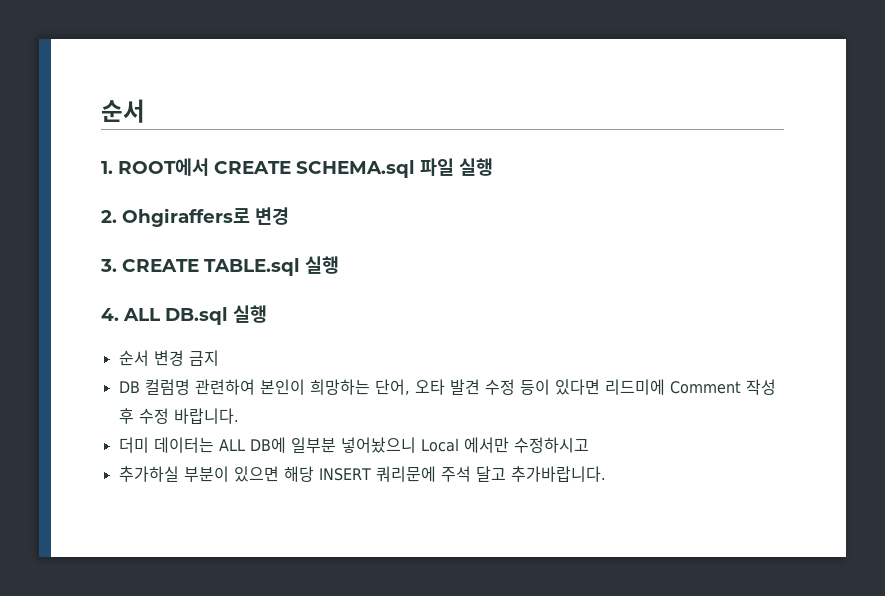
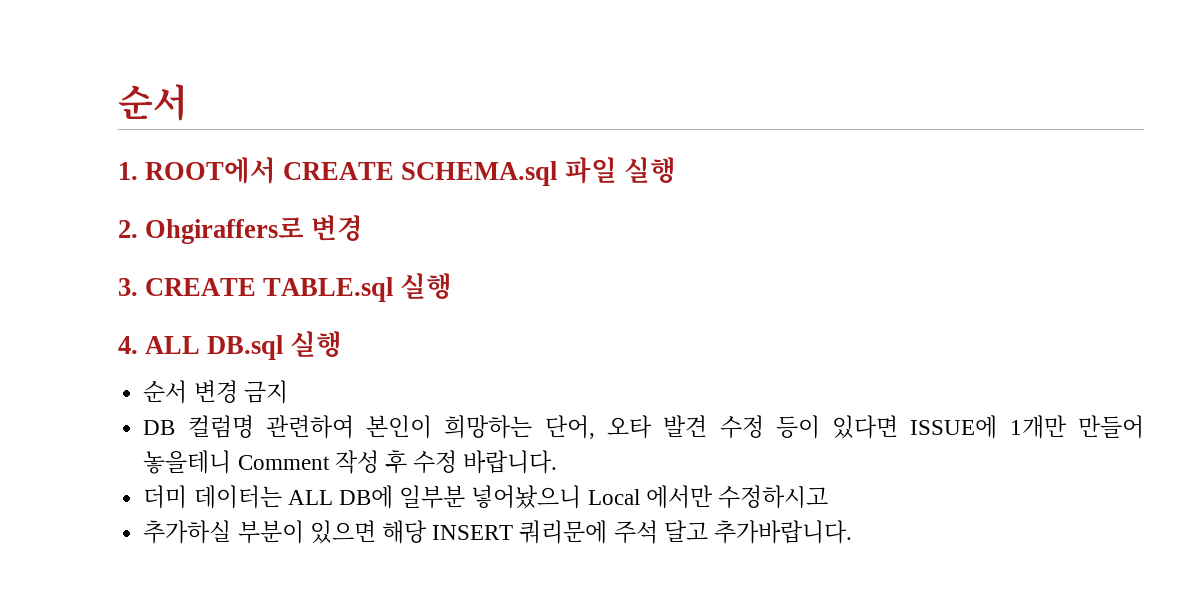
- DB 컬럼명 관련하여 본인이 희망하는 단어, 오타 발견 수정 등이 있다면 리드미에 Comment 작성 후 수정 바랍니다.
+ DB 컬럼명 관련하여 본인이 희망하는 단어, 오타 발견 수정 등이 있다면 ISSUE에 1개만 만들어 놓을테니 Comment 작성 후 수정 바랍니다.

